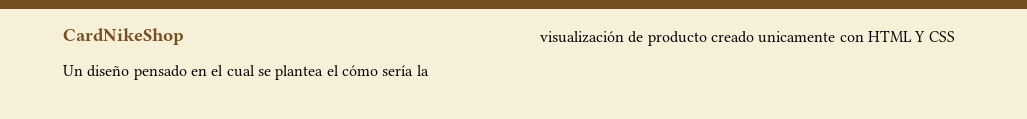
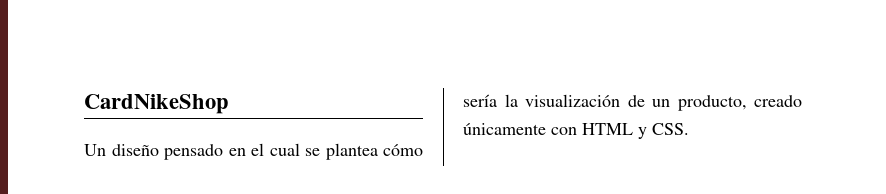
- Un diseño pensado en el cual se plantea el cómo sería la visualización de producto creado unicamente con HTML Y CSS
+ Un diseño pensado en el cual se plantea cómo sería la visualización de un producto, creado únicamente con HTML y CSS.

